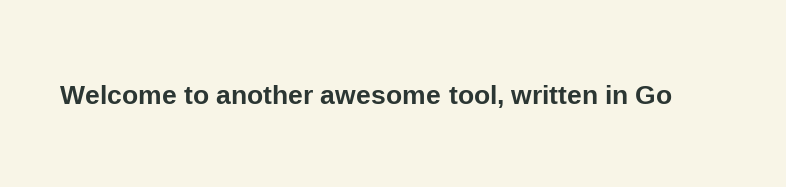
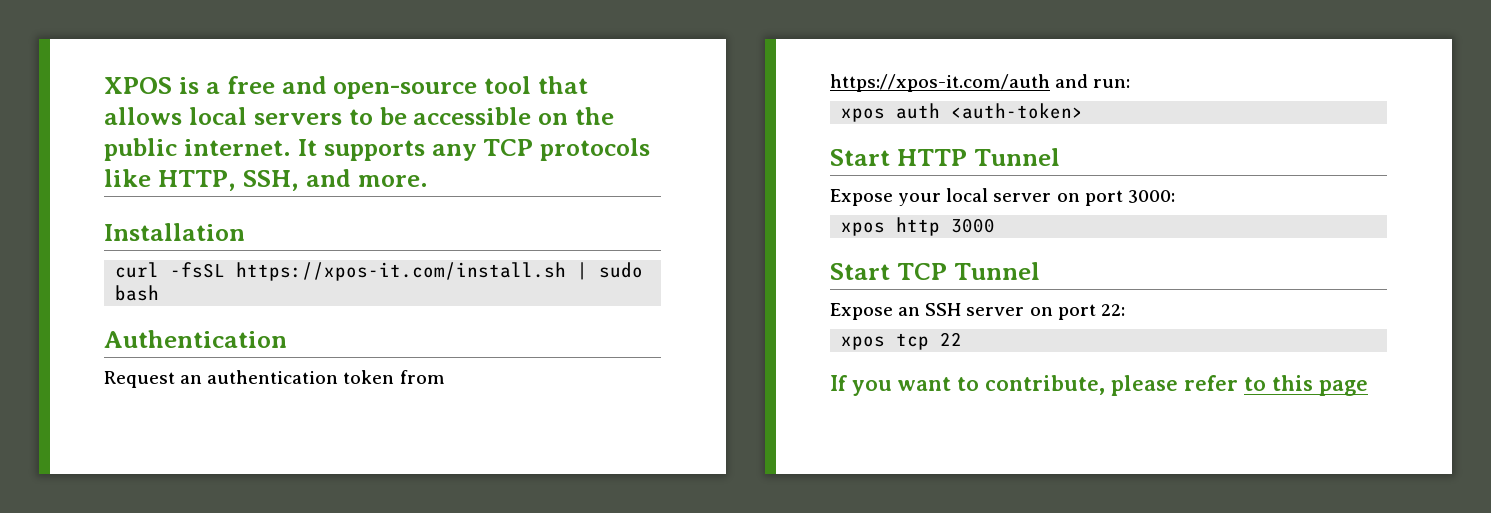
- Welcome to another awesome tool, written in Go
+ XPOS is a free and open-source tool that allows local servers to be accessible on the public internet. It supports any TCP protocols like HTTP, SSH, and more.
+ Installation
+ curl -fsSL https://xpos-it.com/install.sh | sudo bash
+ Authentication
+ Request an authentication token from https://xpos-it.com/auth and run:
+ xpos auth <auth-token>
+ Start HTTP Tunnel
+ Expose your local server on port 3000:
+ xpos http 3000
+ Start TCP Tunnel
+ Expose an SSH server on port 22:
+ xpos tcp 22
+ If you want to contribute, please refer to this page

